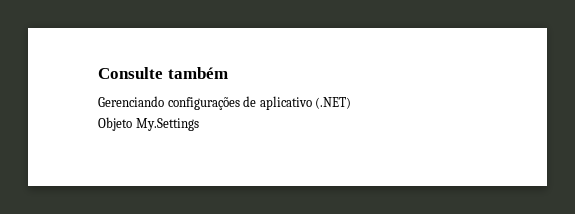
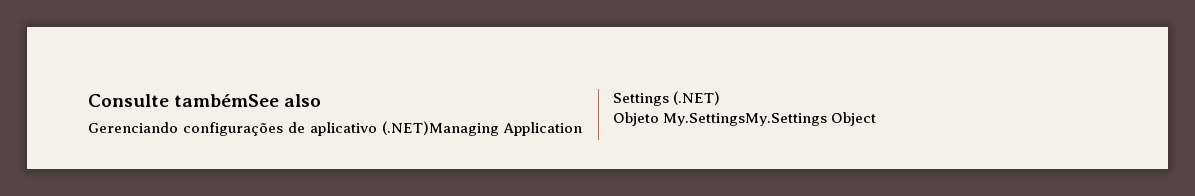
- Consulte também
+ Consulte tambémSee also
- Gerenciando configurações de aplicativo (.NET)
+ Gerenciando configurações de aplicativo (.NET)Managing Application Settings (.NET)
- Objeto My.Settings
+ Objeto My.SettingsMy.Settings Object

